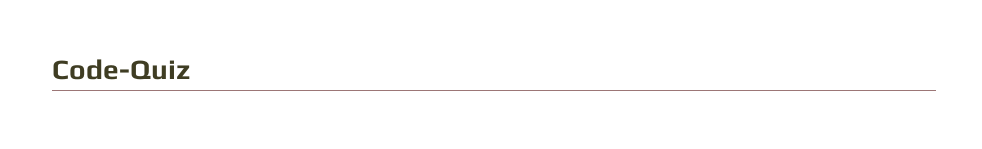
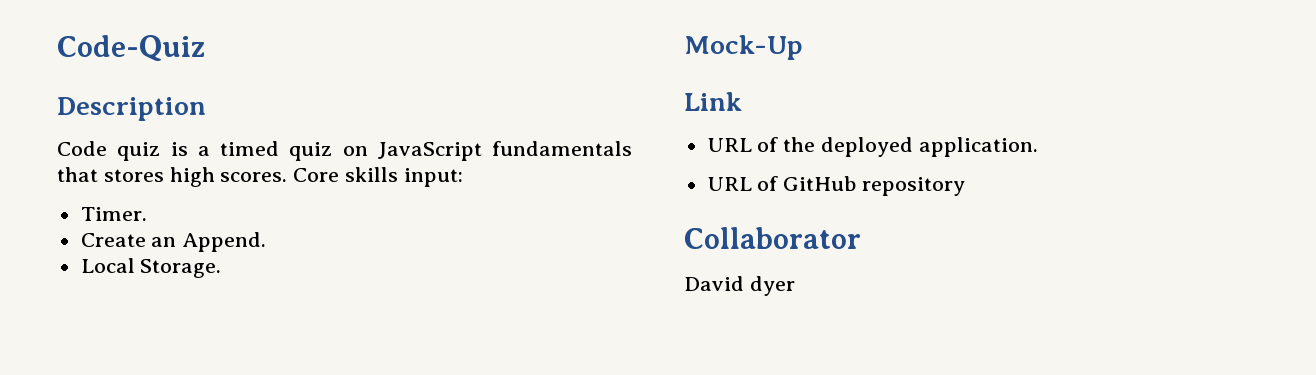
+ Description
+ Code quiz is a timed quiz on JavaScript fundamentals that stores high scores. Core skills input:
+ Timer.
+ Create an Append.
+ Local Storage.
+ Mock-Up
+ Link
+ URL of the deployed application.
+ URL of GitHub repository
+ Collaborator
+ David dyer

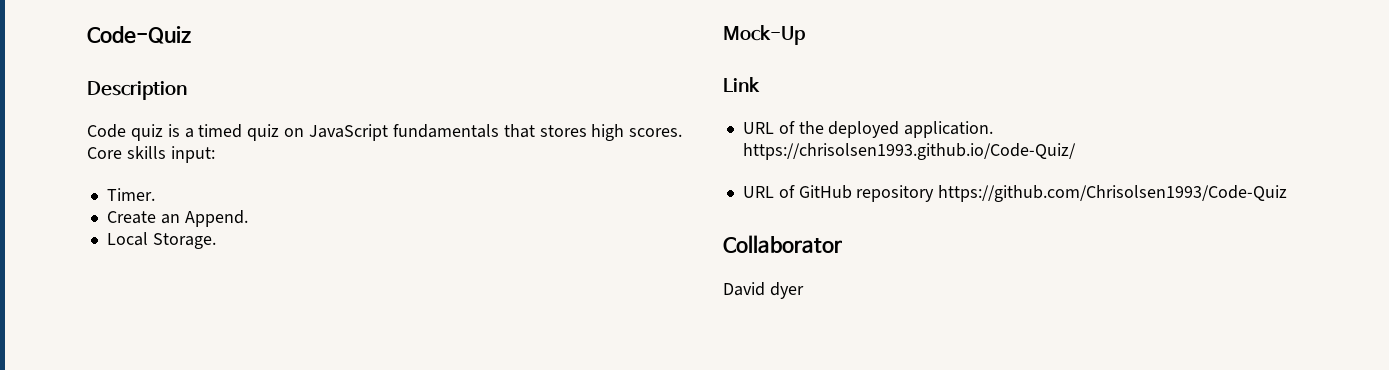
- URL of the deployed application.
+ URL of the deployed application. https://chrisolsen1993.github.io/Code-Quiz/
- URL of GitHub repository
+ URL of GitHub repository https://github.com/Chrisolsen1993/Code-Quiz

